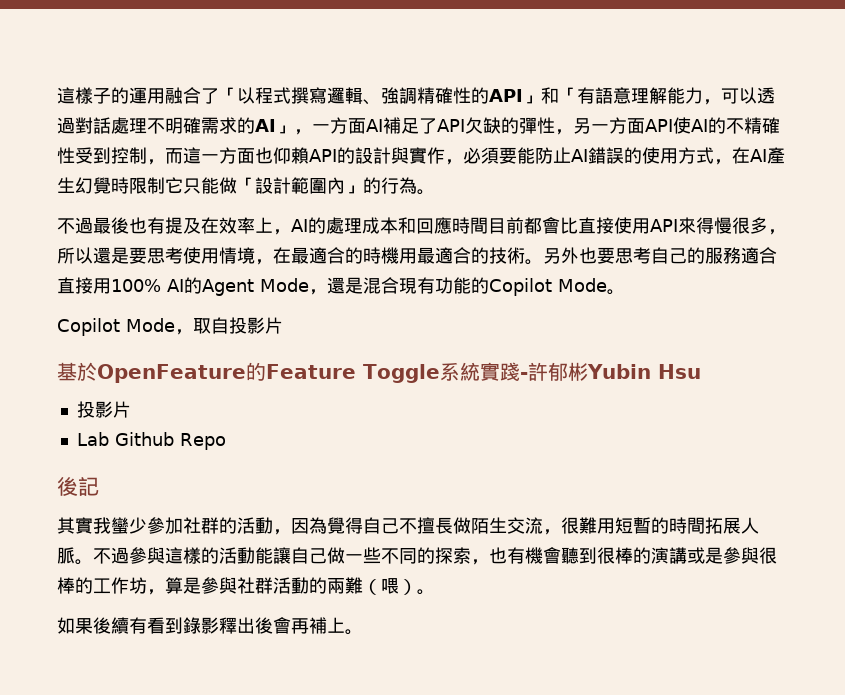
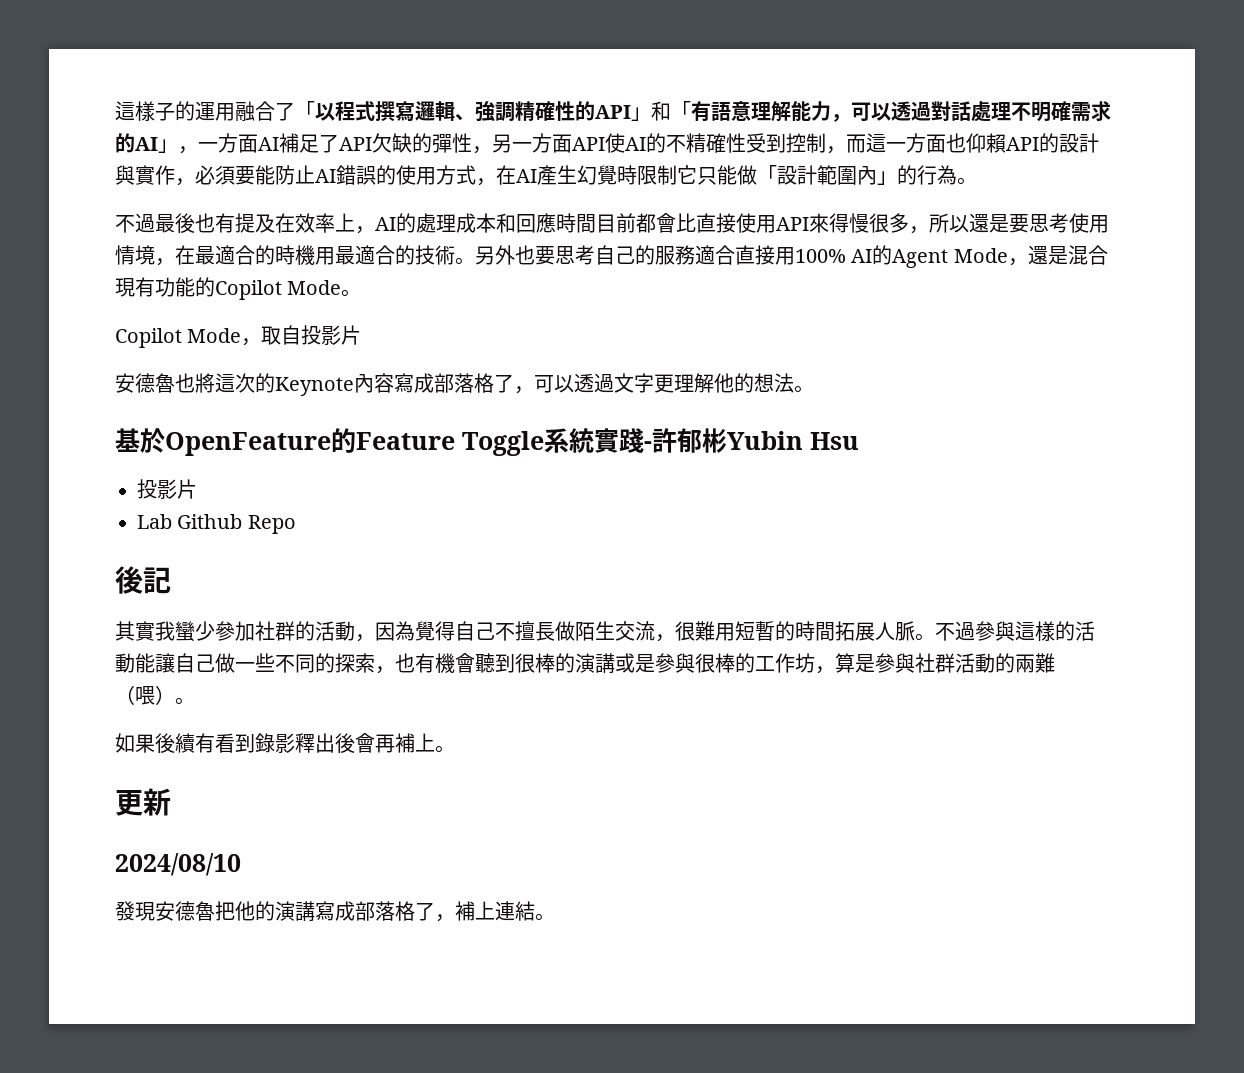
+ 安德魯也將這次的Keynote內容寫成部落格了，可以透過文字更理解他的想法。
+ 更新
+ 2024/08/10
+ 發現安德魯把他的演講寫成部落格了，補上連結。

